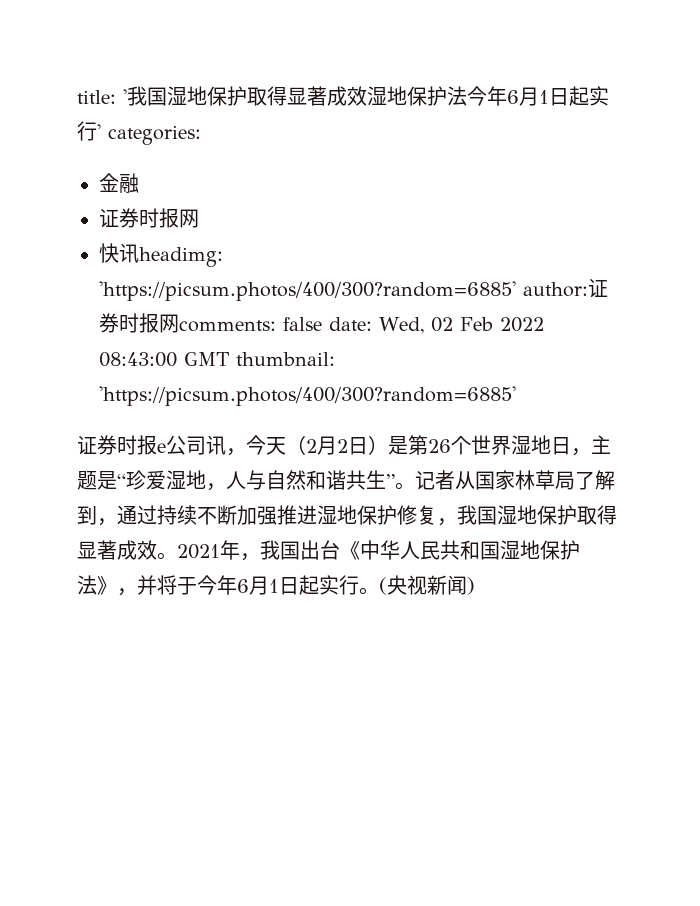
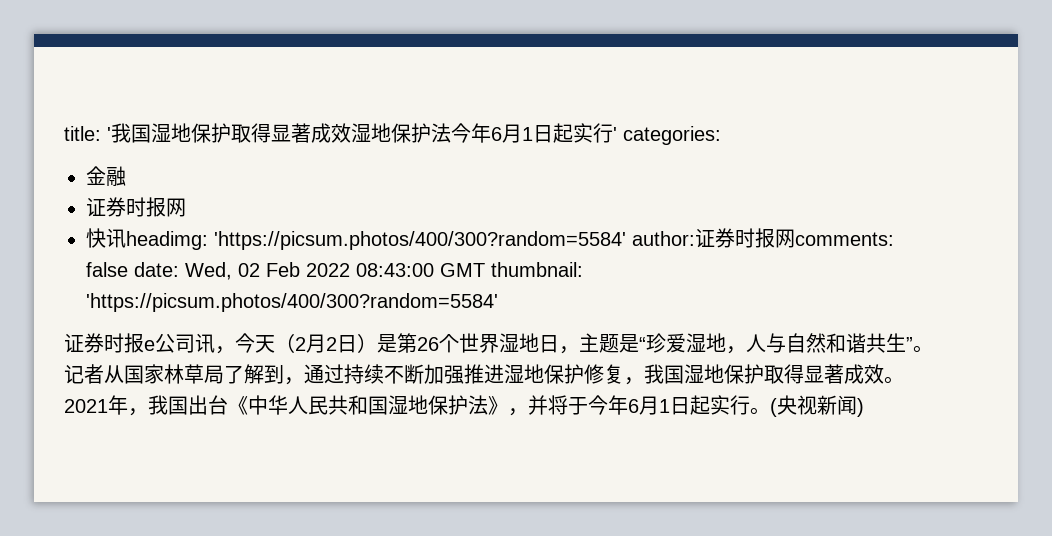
- 快讯headimg: 'https://picsum.photos/400/300?random=6885' author:证券时报网comments: false date: Wed, 02 Feb 2022 08:43:00 GMT thumbnail: 'https://picsum.photos/400/300?random=6885'
+ 快讯headimg: 'https://picsum.photos/400/300?random=5584' author:证券时报网comments: false date: Wed, 02 Feb 2022 08:43:00 GMT thumbnail: 'https://picsum.photos/400/300?random=5584'

